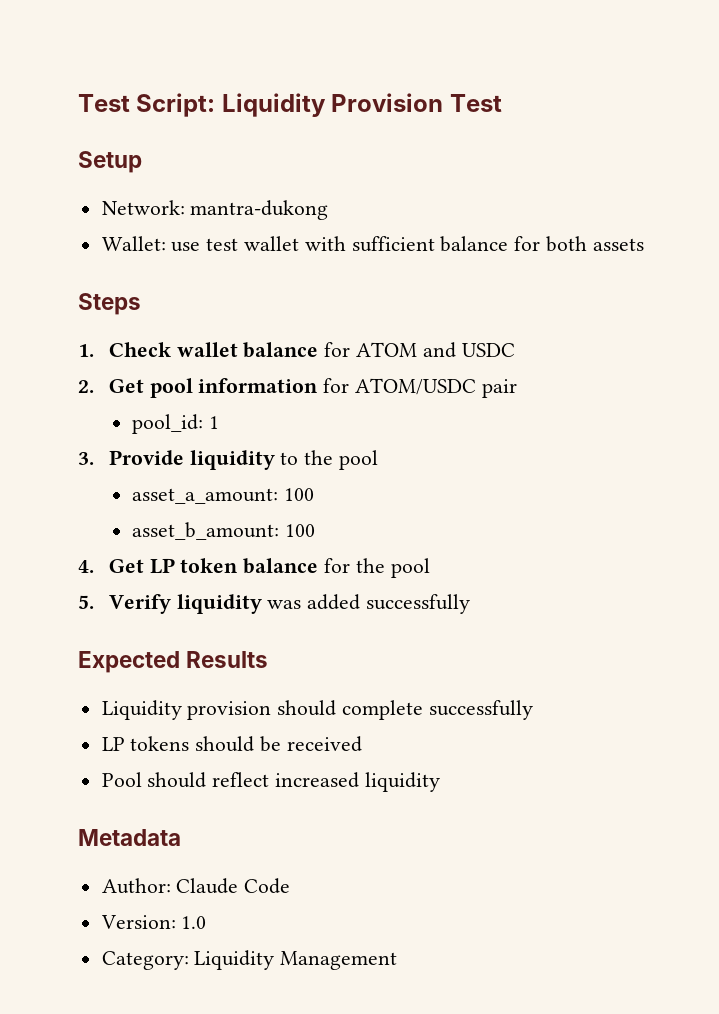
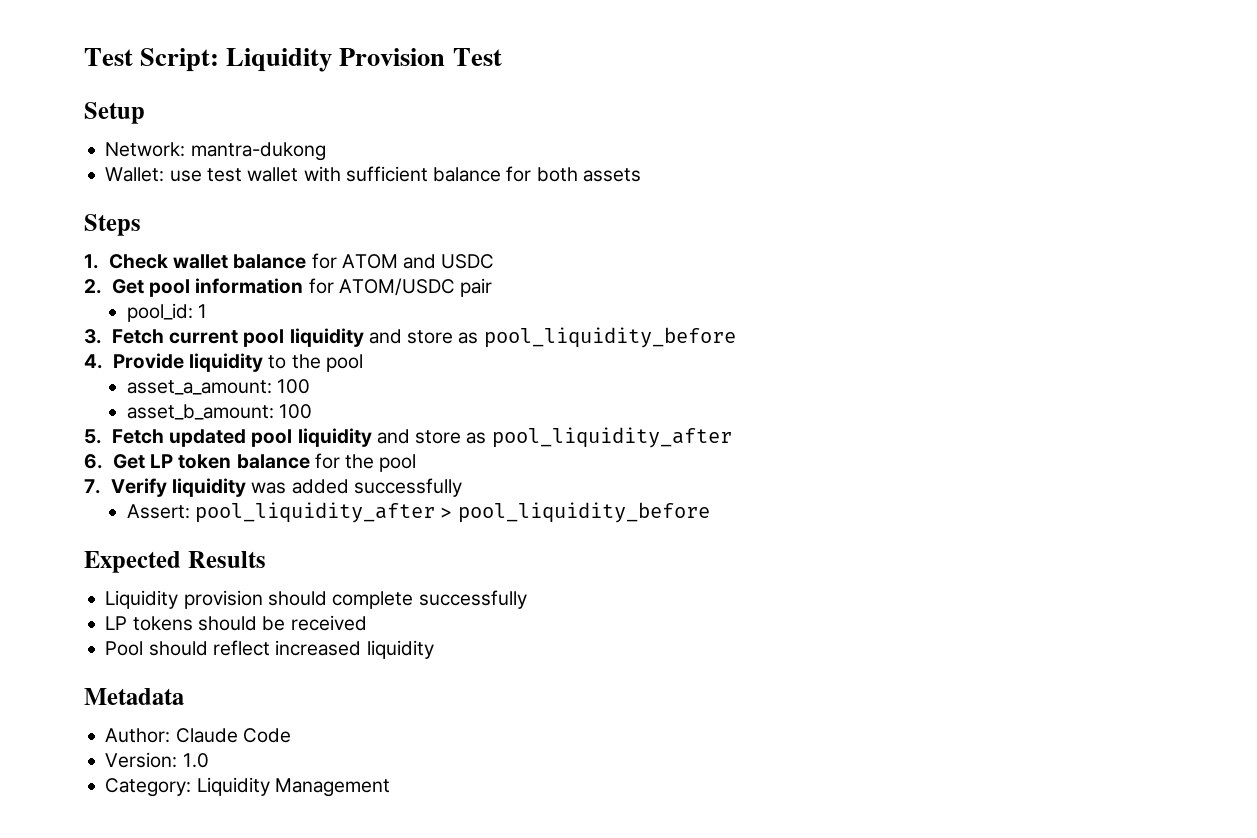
- 3. Provide liquidity to the pool
+ 3. Fetch current pool liquidity and store as pool_liquidity_before
+ 4. Provide liquidity to the pool
- 4. Get LP token balance for the pool
+ 5. Fetch updated pool liquidity and store as pool_liquidity_after
+ 6. Get LP token balance for the pool
- 5. Verify liquidity was added successfully
+ 7. Verify liquidity was added successfully
+ Assert: pool_liquidity_after > pool_liquidity_before

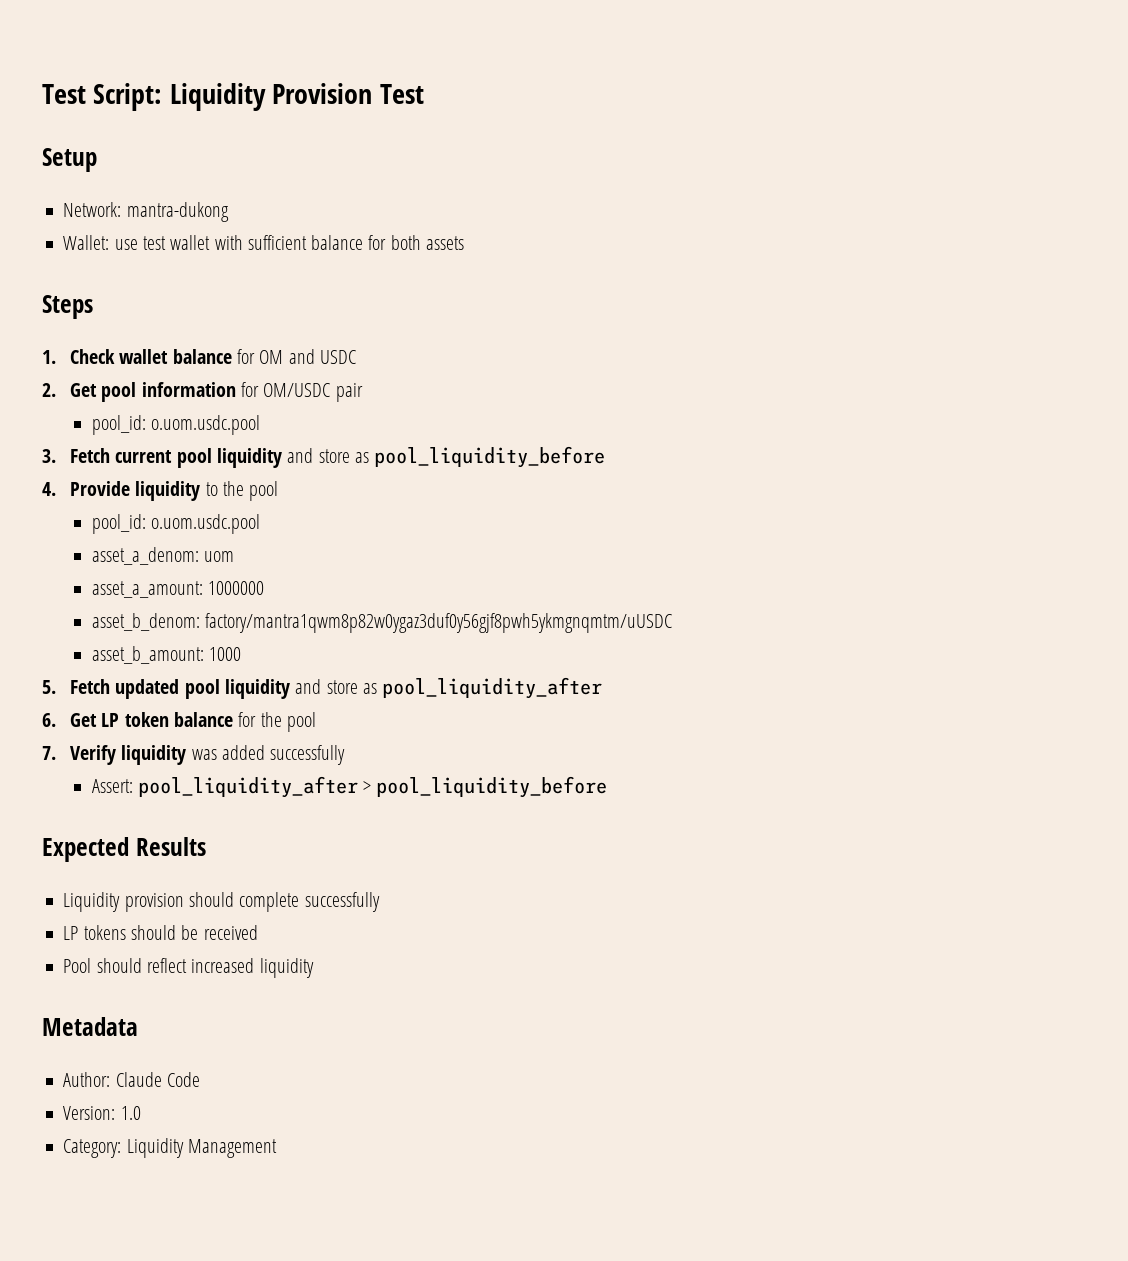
- 1. Check wallet balance for ATOM and USDC
+ 1. Check wallet balance for OM and USDC
- 2. Get pool information for ATOM/USDC pair
- pool_id: 1
+ 2. Get pool information for OM/USDC pair
+ pool_id: o.uom.usdc.pool
  4. Provide liquidity to the pool
- asset_a_amount: 100
+ pool_id: o.uom.usdc.pool
+ asset_a_denom: uom
+ asset_a_amount: 1000000
+ asset_b_denom: factory/mantra1qwm8p82w0ygaz3duf0y56gjf8pwh5ykmgnqmtm/uUSDC
- asset_b_amount: 100
+ asset_b_amount: 1000

